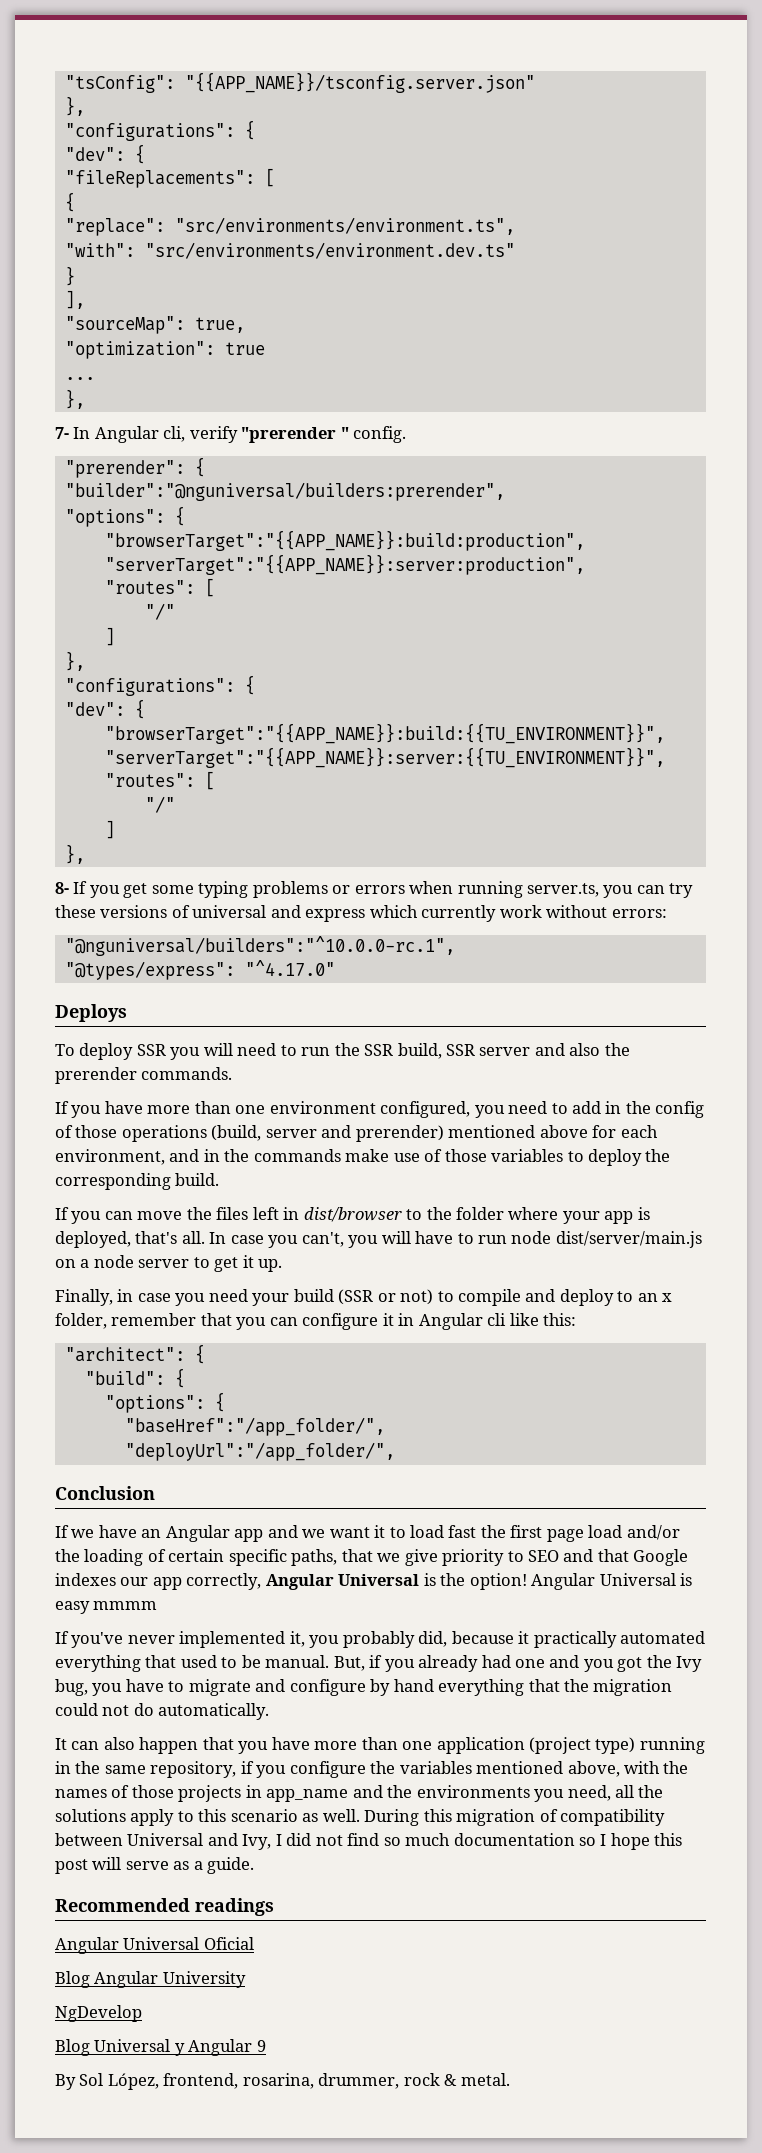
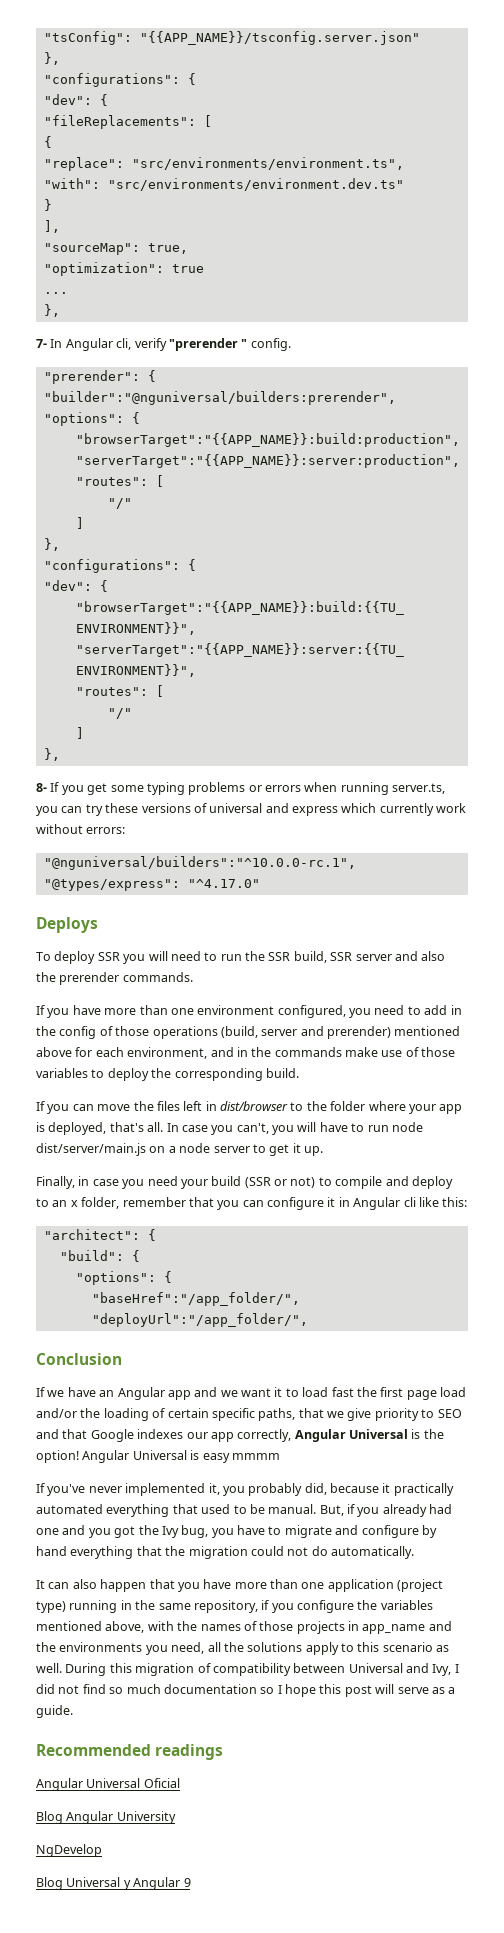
- By Sol López, frontend, rosarina, drummer, rock & metal.

